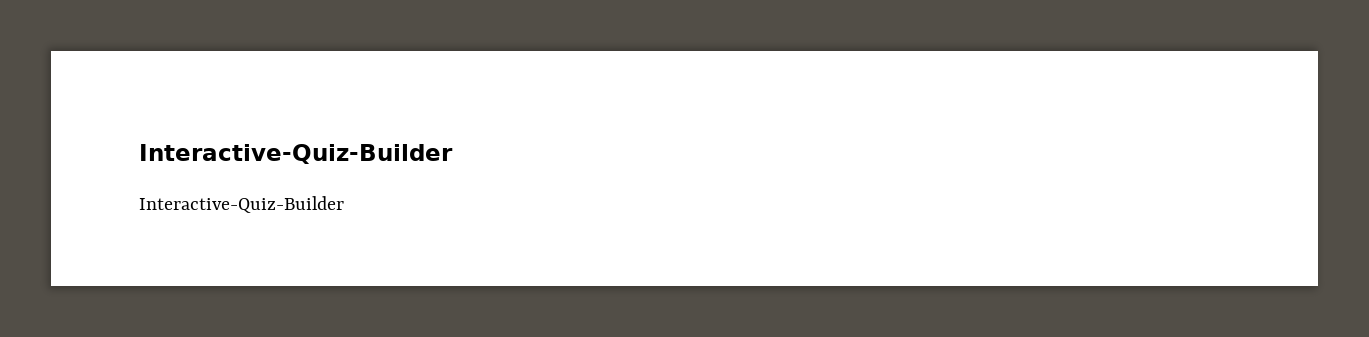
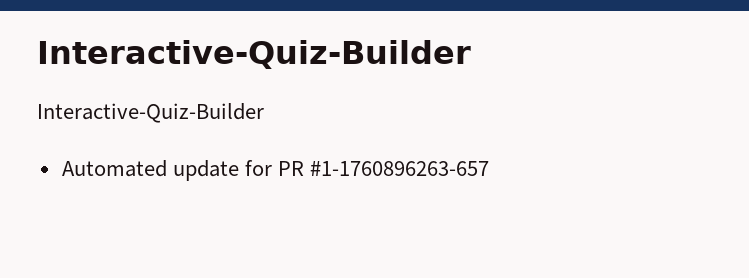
+ Automated update for PR #1-1760896263-657

